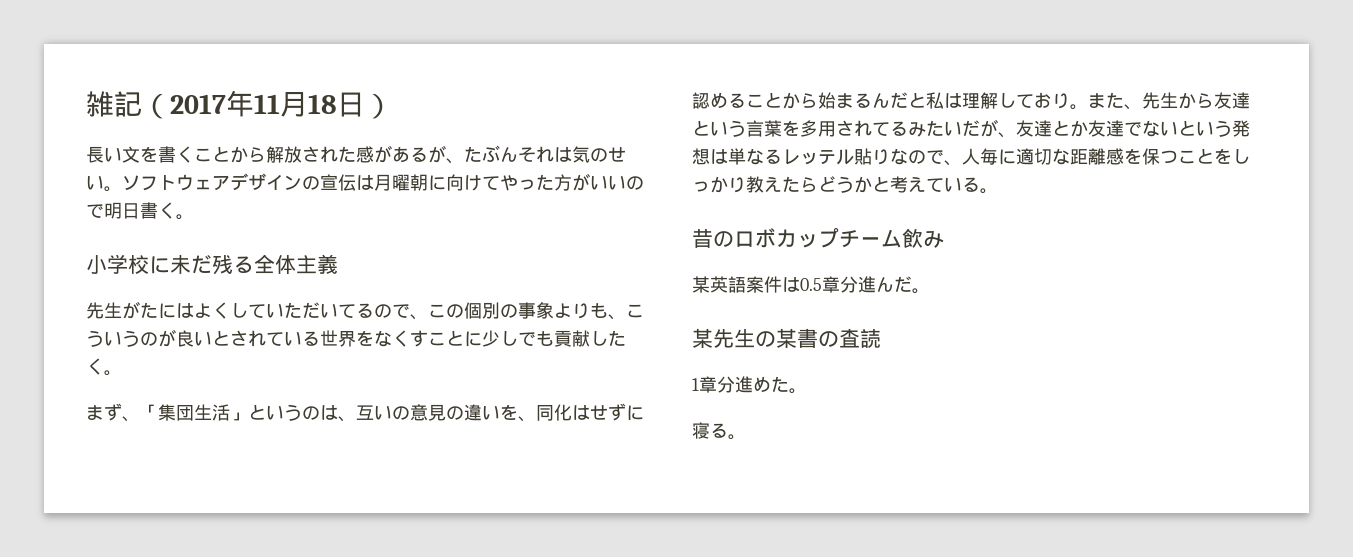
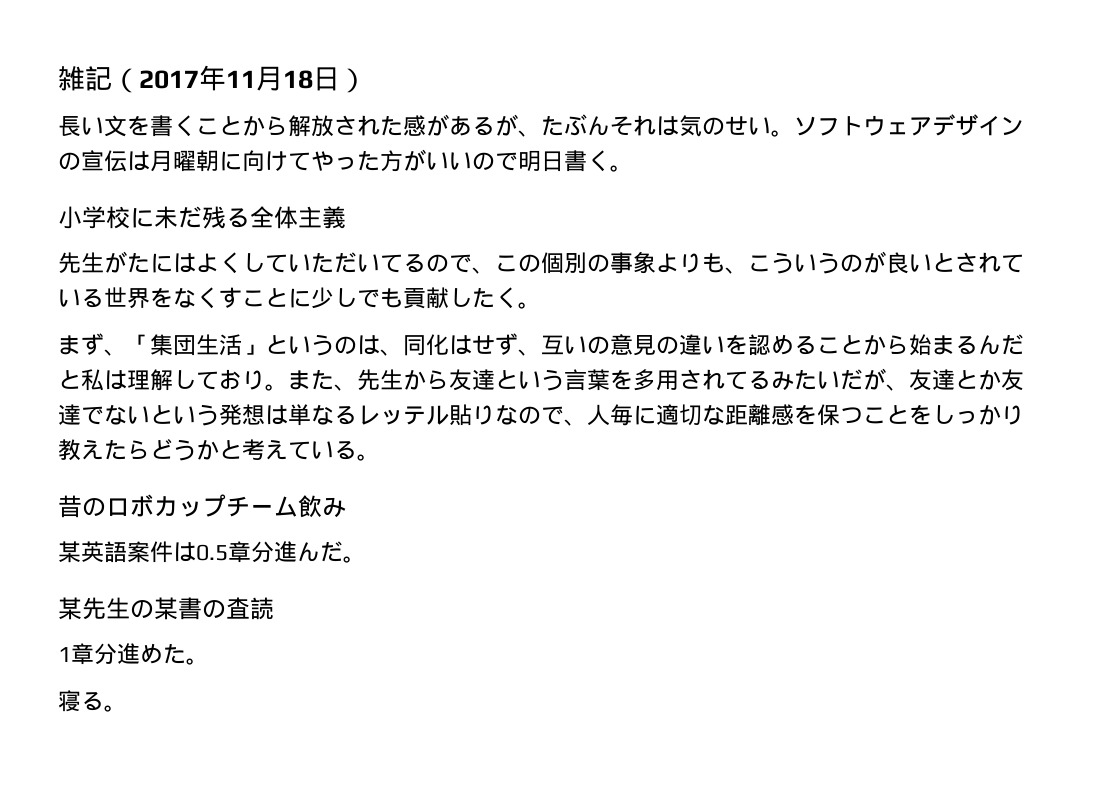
- まず、「集団生活」というのは、互いの意見の違いを、同化はせずに認めることから始まるんだと私は理解しており。
+ まず、「集団生活」というのは、同化はせず、互いの意見の違いを認めることから始まるんだと私は理解しており。

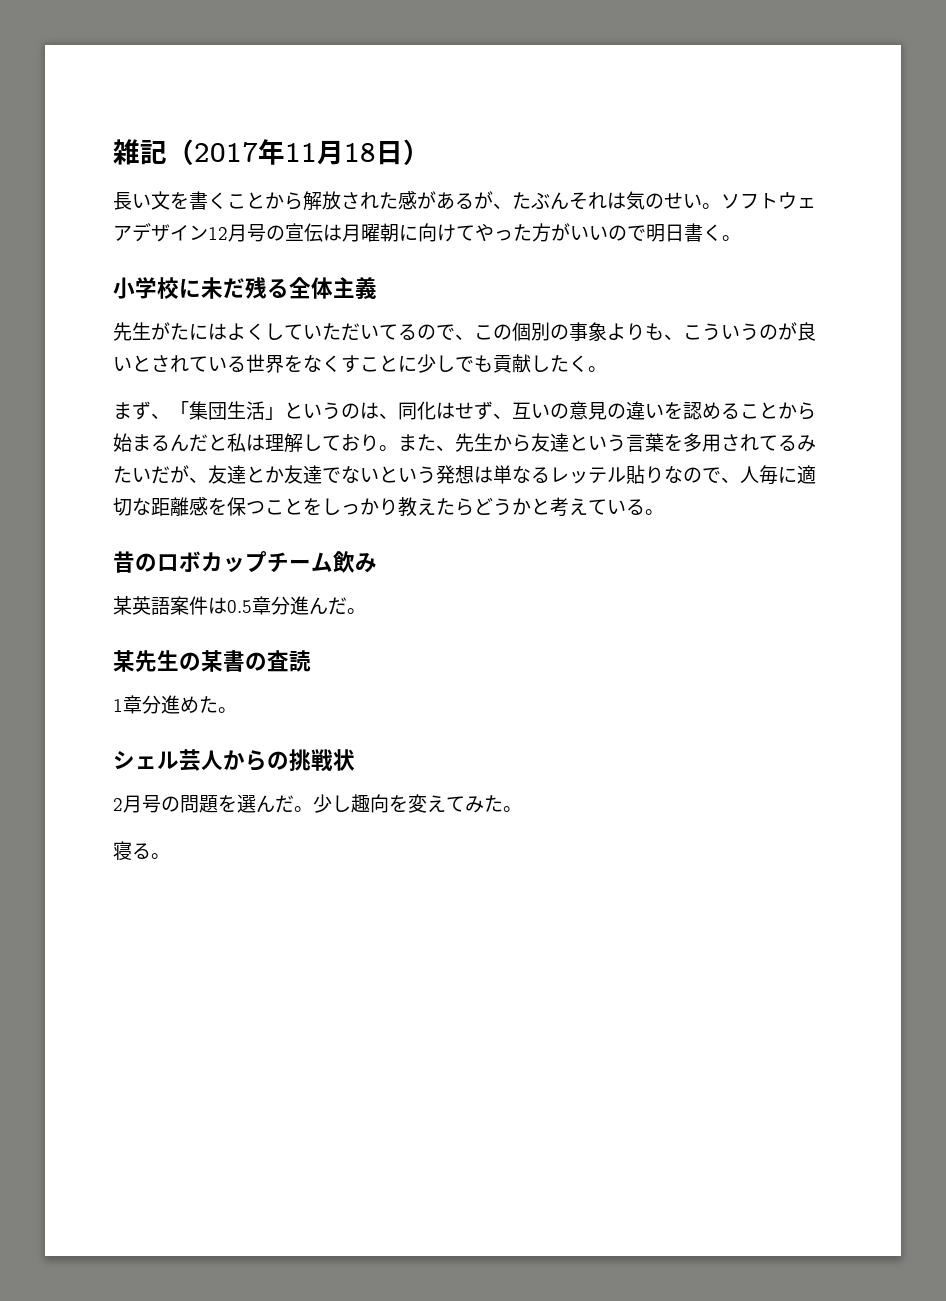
- ソフトウェアデザインの宣伝は月曜朝に向けてやった方がいいので明日書く。
+ ソフトウェアデザイン12月号の宣伝は月曜朝に向けてやった方がいいので明日書く。
+ シェル芸人からの挑戦状
+ 2月号の問題を選んだ。少し趣向を変えてみた。

